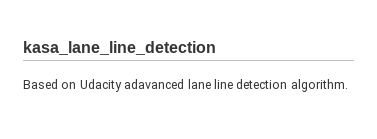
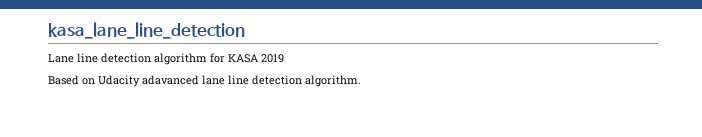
+ Lane line detection algorithm for KASA 2019

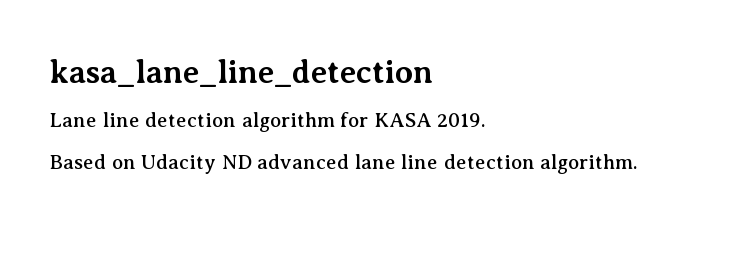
- Lane line detection algorithm for KASA 2019
+ Lane line detection algorithm for KASA 2019.
- Based on Udacity adavanced lane line detection algorithm.
+ Based on Udacity ND advanced lane line detection algorithm.

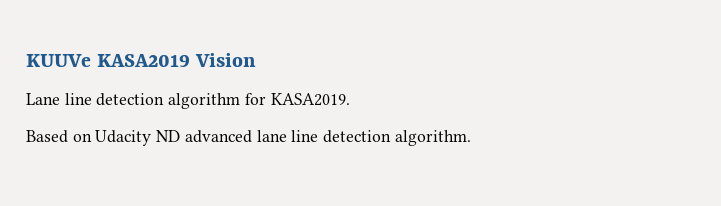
- kasa_lane_line_detection
+ KUUVe KASA2019 Vision
- Lane line detection algorithm for KASA 2019.
+ Lane line detection algorithm for KASA2019.

